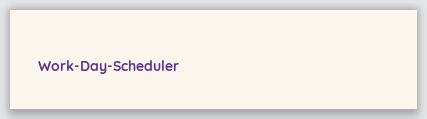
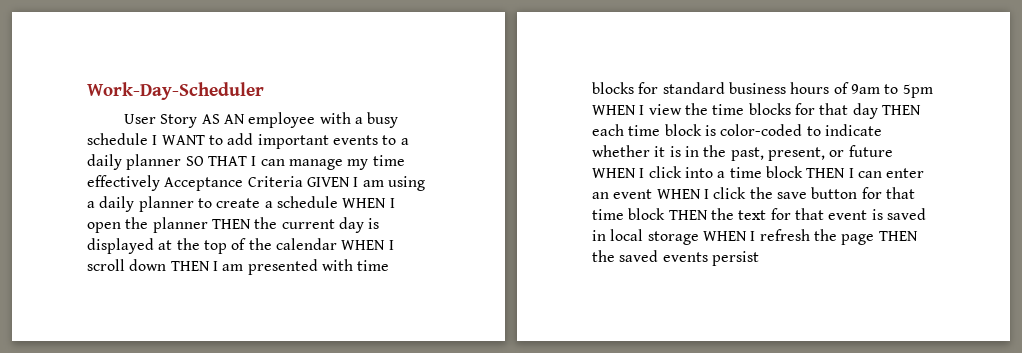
+ User Story AS AN employee with a busy schedule I WANT to add important events to a daily planner SO THAT I can manage my time effectively Acceptance Criteria GIVEN I am using a daily planner to create a schedule WHEN I open the planner THEN the current day is displayed at the top of the calendar WHEN I scroll down THEN I am presented with time blocks for standard business hours of 9am to 5pm WHEN I view the time blocks for that day THEN each time block is color-coded to indicate whether it is in the past, present, or future WHEN I click into a time block THEN I can enter an event WHEN I click the save button for that time block THEN the text for that event is saved in local storage WHEN I refresh the page THEN the saved events persist

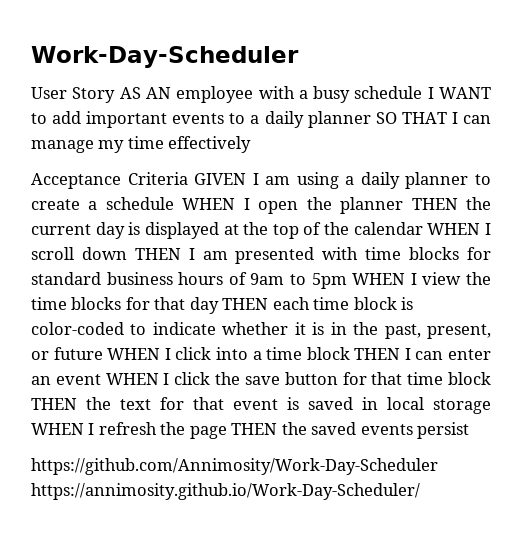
- User Story AS AN employee with a busy schedule I WANT to add important events to a daily planner SO THAT I can manage my time effectively Acceptance Criteria GIVEN I am using a daily planner to create a schedule WHEN I open the planner THEN the current day is displayed at the top of the calendar WHEN I scroll down THEN I am presented with time blocks for standard business hours of 9am to 5pm WHEN I view the time blocks for that day THEN each time block is color-coded to indicate whether it is in the past, present, or future WHEN I click into a time block THEN I can enter an event WHEN I click the save button for that time block THEN the text for that event is saved in local storage WHEN I refresh the page THEN the saved events persist
+ User Story AS AN employee with a busy schedule I WANT to add important events to a daily planner SO THAT I can manage my time effectively
+ Acceptance Criteria GIVEN I am using a daily planner to create a schedule WHEN I open the planner THEN the current day is displayed at the top of the calendar WHEN I scroll down THEN I am presented with time blocks for standard business hours of 9am to 5pm WHEN I view the time blocks for that day THEN each time block is color-coded to indicate whether it is in the past, present, or future WHEN I click into a time block THEN I can enter an event WHEN I click the save button for that time block THEN the text for that event is saved in local storage WHEN I refresh the page THEN the saved events persist
+ https://github.com/Annimosity/Work-Day-Scheduler https://annimosity.github.io/Work-Day-Scheduler/

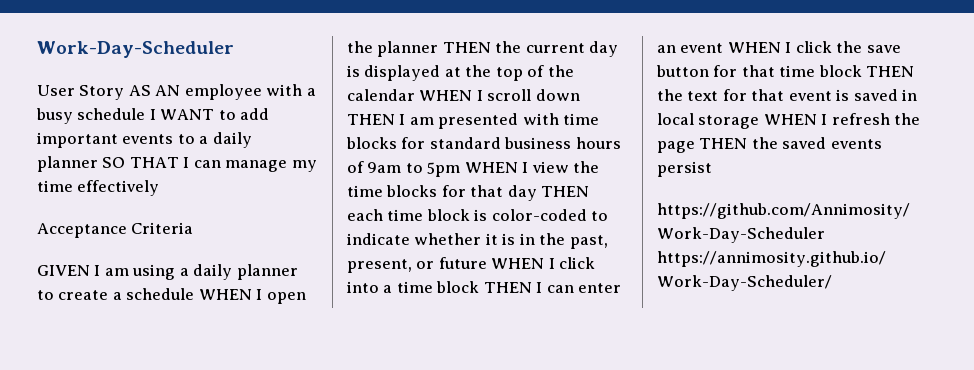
- Acceptance Criteria GIVEN I am using a daily planner to create a schedule WHEN I open the planner THEN the current day is displayed at the top of the calendar WHEN I scroll down THEN I am presented with time blocks for standard business hours of 9am to 5pm WHEN I view the time blocks for that day THEN each time block is color-coded to indicate whether it is in the past, present, or future WHEN I click into a time block THEN I can enter an event WHEN I click the save button for that time block THEN the text for that event is saved in local storage WHEN I refresh the page THEN the saved events persist
+ Acceptance Criteria
+ GIVEN I am using a daily planner to create a schedule WHEN I open the planner THEN the current day is displayed at the top of the calendar WHEN I scroll down THEN I am presented with time blocks for standard business hours of 9am to 5pm WHEN I view the time blocks for that day THEN each time block is color-coded to indicate whether it is in the past, present, or future WHEN I click into a time block THEN I can enter an event WHEN I click the save button for that time block THEN the text for that event is saved in local storage WHEN I refresh the page THEN the saved events persist

